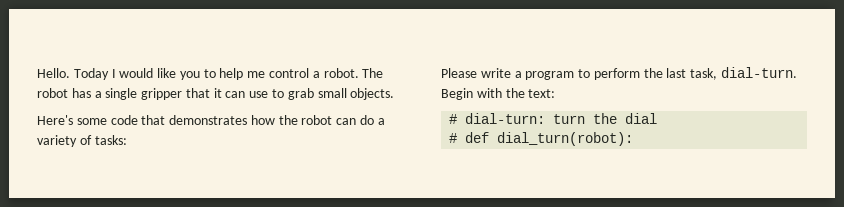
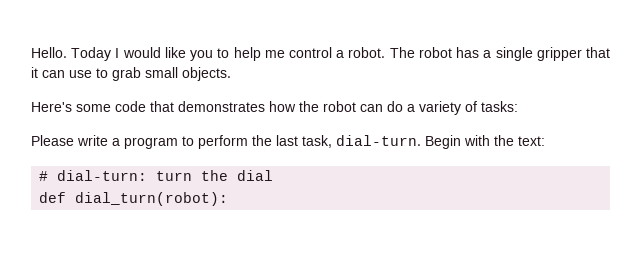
- # def dial_turn(robot):
+ def dial_turn(robot):

